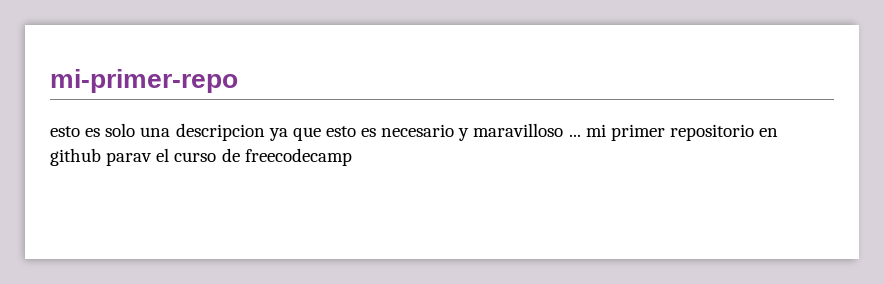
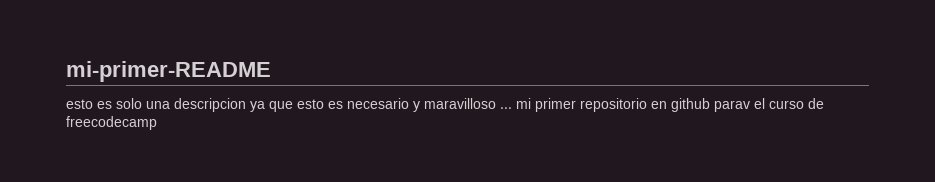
- mi-primer-repo
+ mi-primer-README

